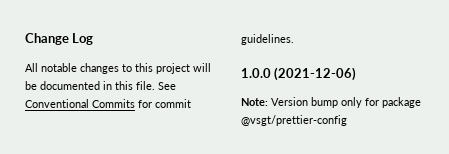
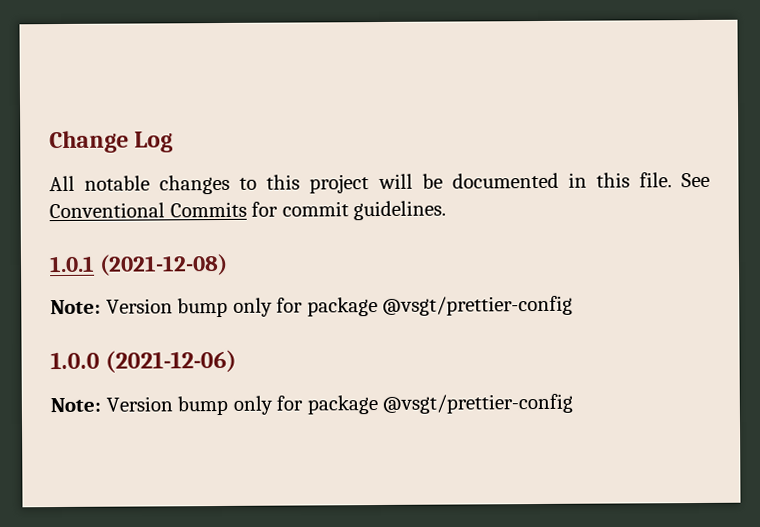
+ 1.0.1 (2021-12-08)
+ Note: Version bump only for package @vsgt/prettier-config

